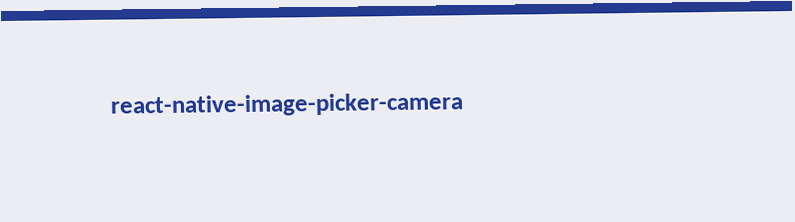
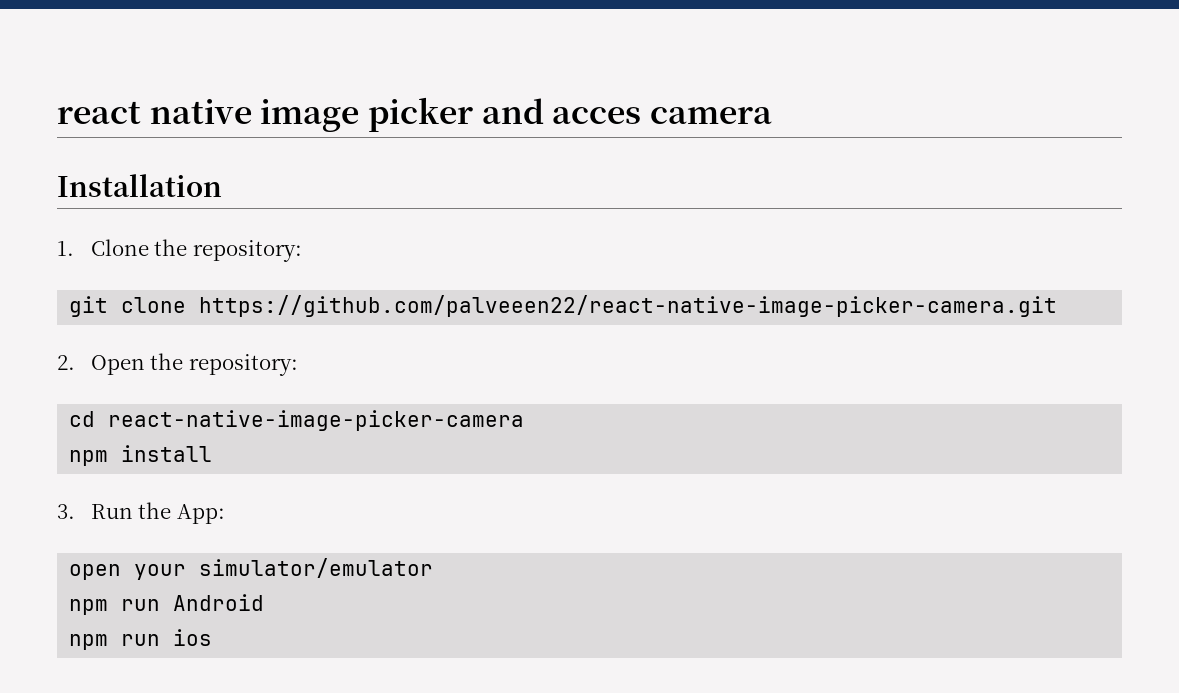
- react-native-image-picker-camera
+ react native image picker and acces camera
+ Installation
+ 1. Clone the repository:
+ git clone https://github.com/palveeen22/react-native-image-picker-camera.git
+ 2. Open the repository:
+ cd react-native-image-picker-camera
+ npm install
+ 3. Run the App:
+ open your simulator/emulator
+ npm run Android
+ npm run ios

